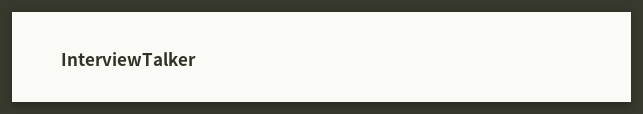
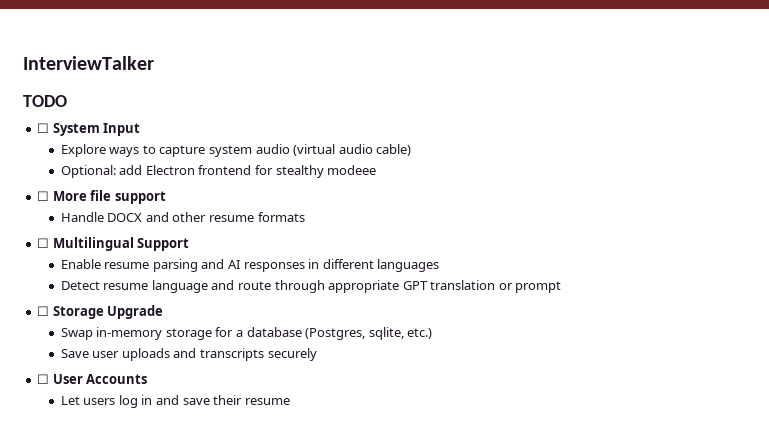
+ TODO
+ ☐ System Input
+ Explore ways to capture system audio (virtual audio cable)
+ Optional: add Electron frontend for stealthy modeee
+ ☐ More file support
+ Handle DOCX and other resume formats
+ ☐ Multilingual Support
+ Enable resume parsing and AI responses in different languages
+ Detect resume language and route through appropriate GPT translation or prompt
+ ☐ Storage Upgrade
+ Swap in-memory storage for a database (Postgres, sqlite, etc.)
+ Save user uploads and transcripts securely
+ ☐ User Accounts
+ Let users log in and save their resume

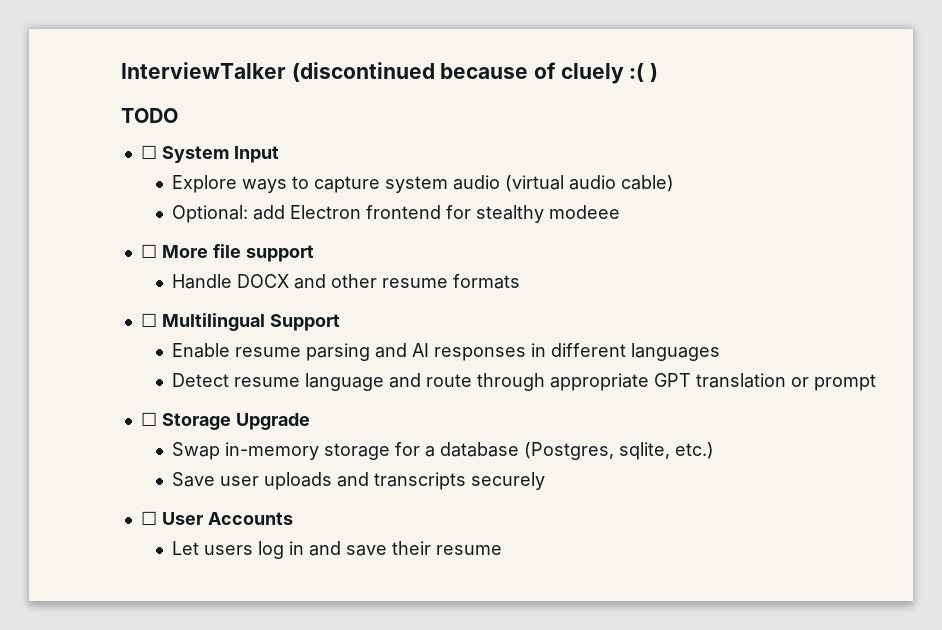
- InterviewTalker
+ InterviewTalker (discontinued because of cluely :( )

